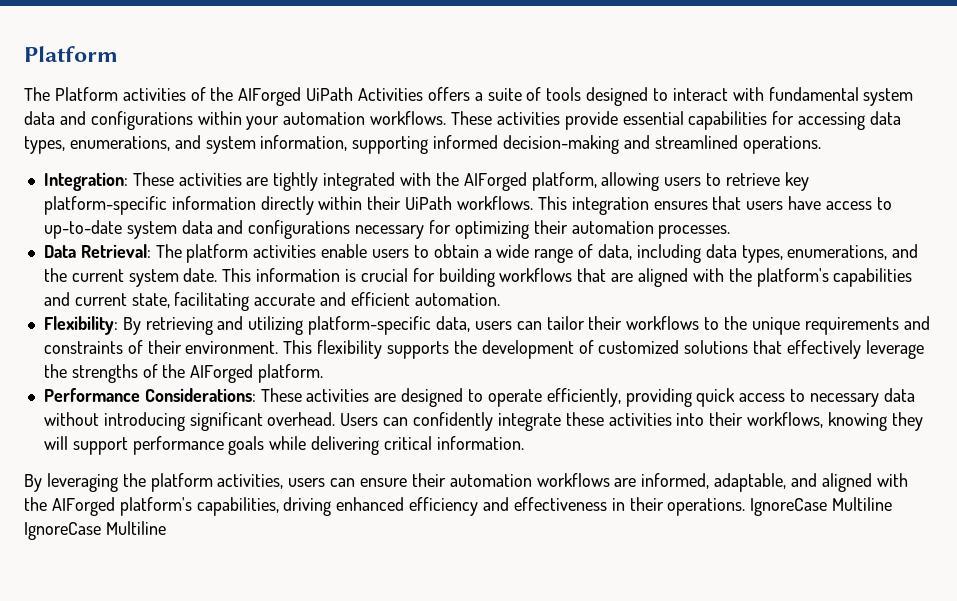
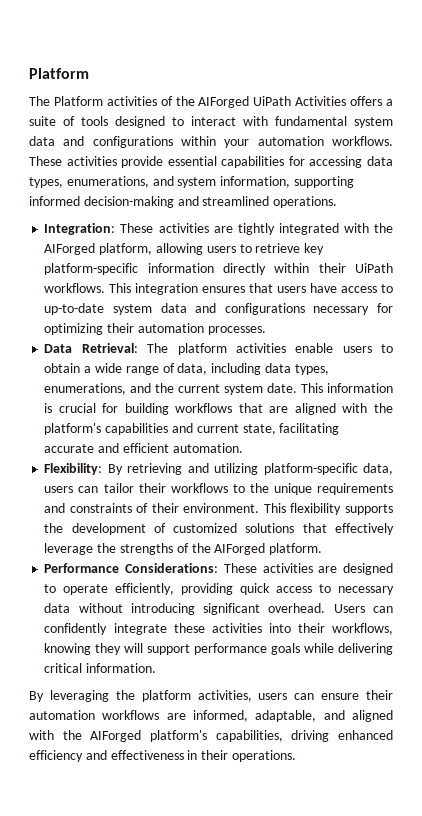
- IgnoreCase Multiline IgnoreCase Multiline

